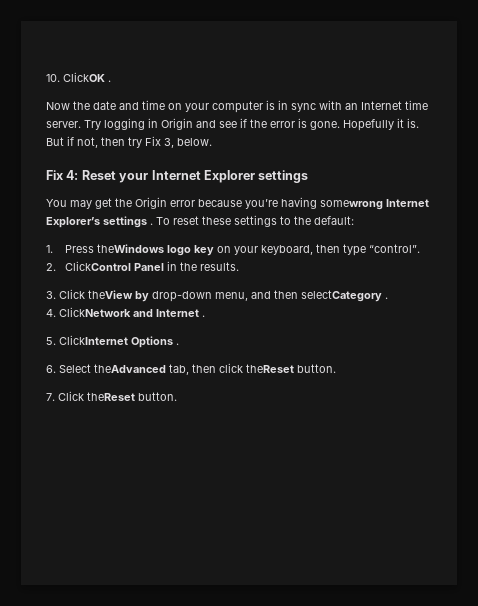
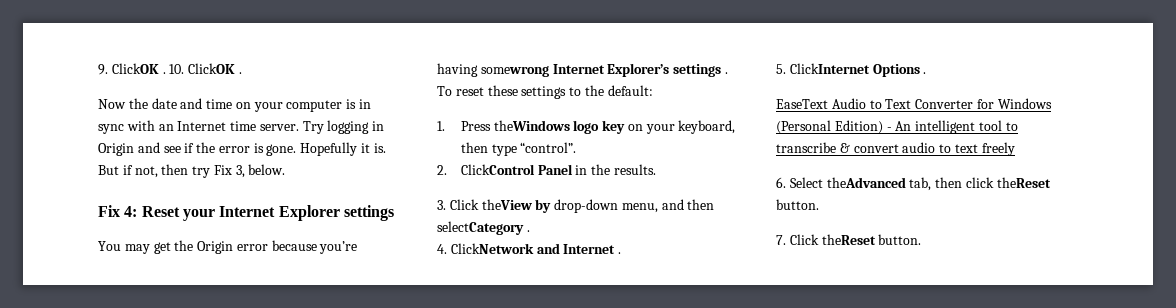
+ 9. ClickOK .
+ EaseText Audio to Text Converter for Windows (Personal Edition) - An intelligent tool to transcribe & convert audio to text freely

